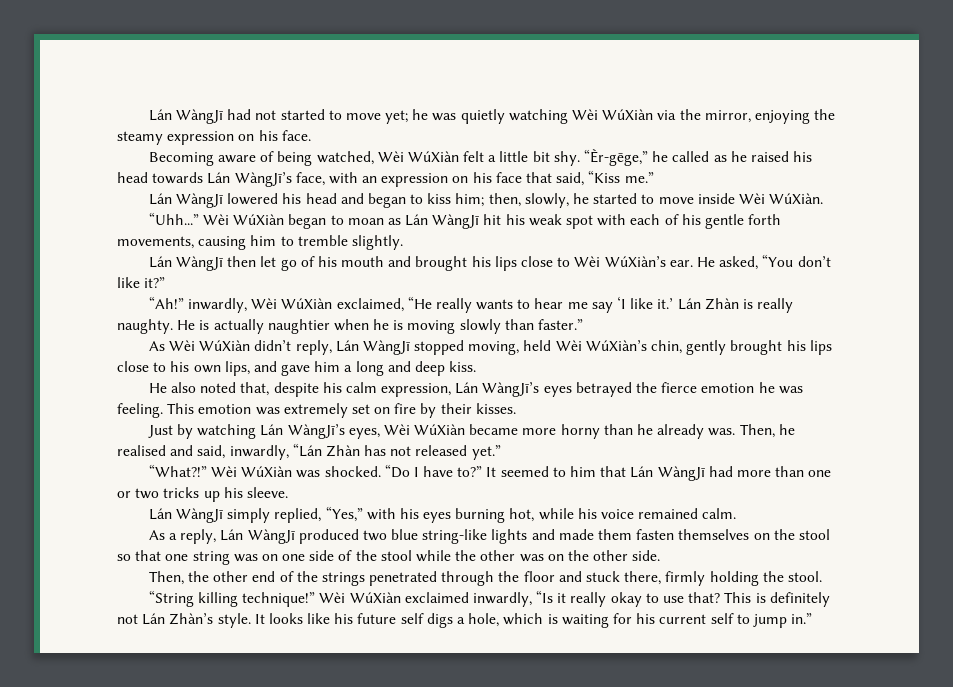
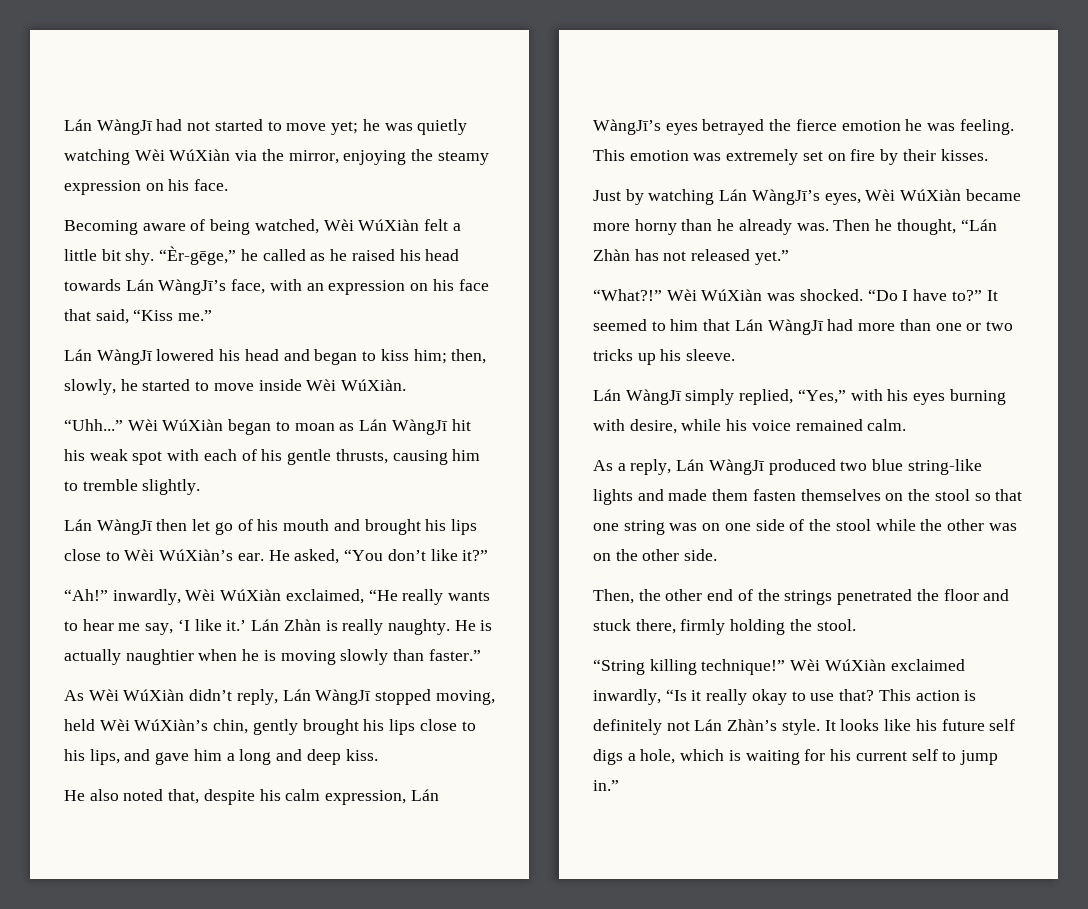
- Wèi WúXiàn began to moan as Lán WàngJī hit his weak spot with each of his gentle forth movements, causing him to tremble slightly.
+ Wèi WúXiàn began to moan as Lán WàngJī hit his weak spot with each of his gentle thrusts, causing him to tremble slightly.
- “Ah!” inwardly, Wèi WúXiàn exclaimed, “He really wants to hear me say ‘I like it.’
+ “Ah!” inwardly, Wèi WúXiàn exclaimed, “He really wants to hear me say, ‘I like it.’
- As Wèi WúXiàn didn’t reply, Lán WàngJī stopped moving, held Wèi WúXiàn’s chin, gently brought his lips close to his own lips, and gave him a long and deep kiss.
+ As Wèi WúXiàn didn’t reply, Lán WàngJī stopped moving, held Wèi WúXiàn’s chin, gently brought his lips close to his lips, and gave him a long and deep kiss.
- Then, he realised and said, inwardly, “Lán Zhàn has not released yet.”
+ Then he thought, “Lán Zhàn has not released yet.”
- Lán WàngJī simply replied, “Yes,” with his eyes burning hot, while his voice remained calm.
+ Lán WàngJī simply replied, “Yes,” with his eyes burning with desire, while his voice remained calm.
- Then, the other end of the strings penetrated through the floor and stuck there, firmly holding the stool.
+ Then, the other end of the strings penetrated the floor and stuck there, firmly holding the stool.
- This is definitely not Lán Zhàn’s style.
+ This action is definitely not Lán Zhàn’s style.

